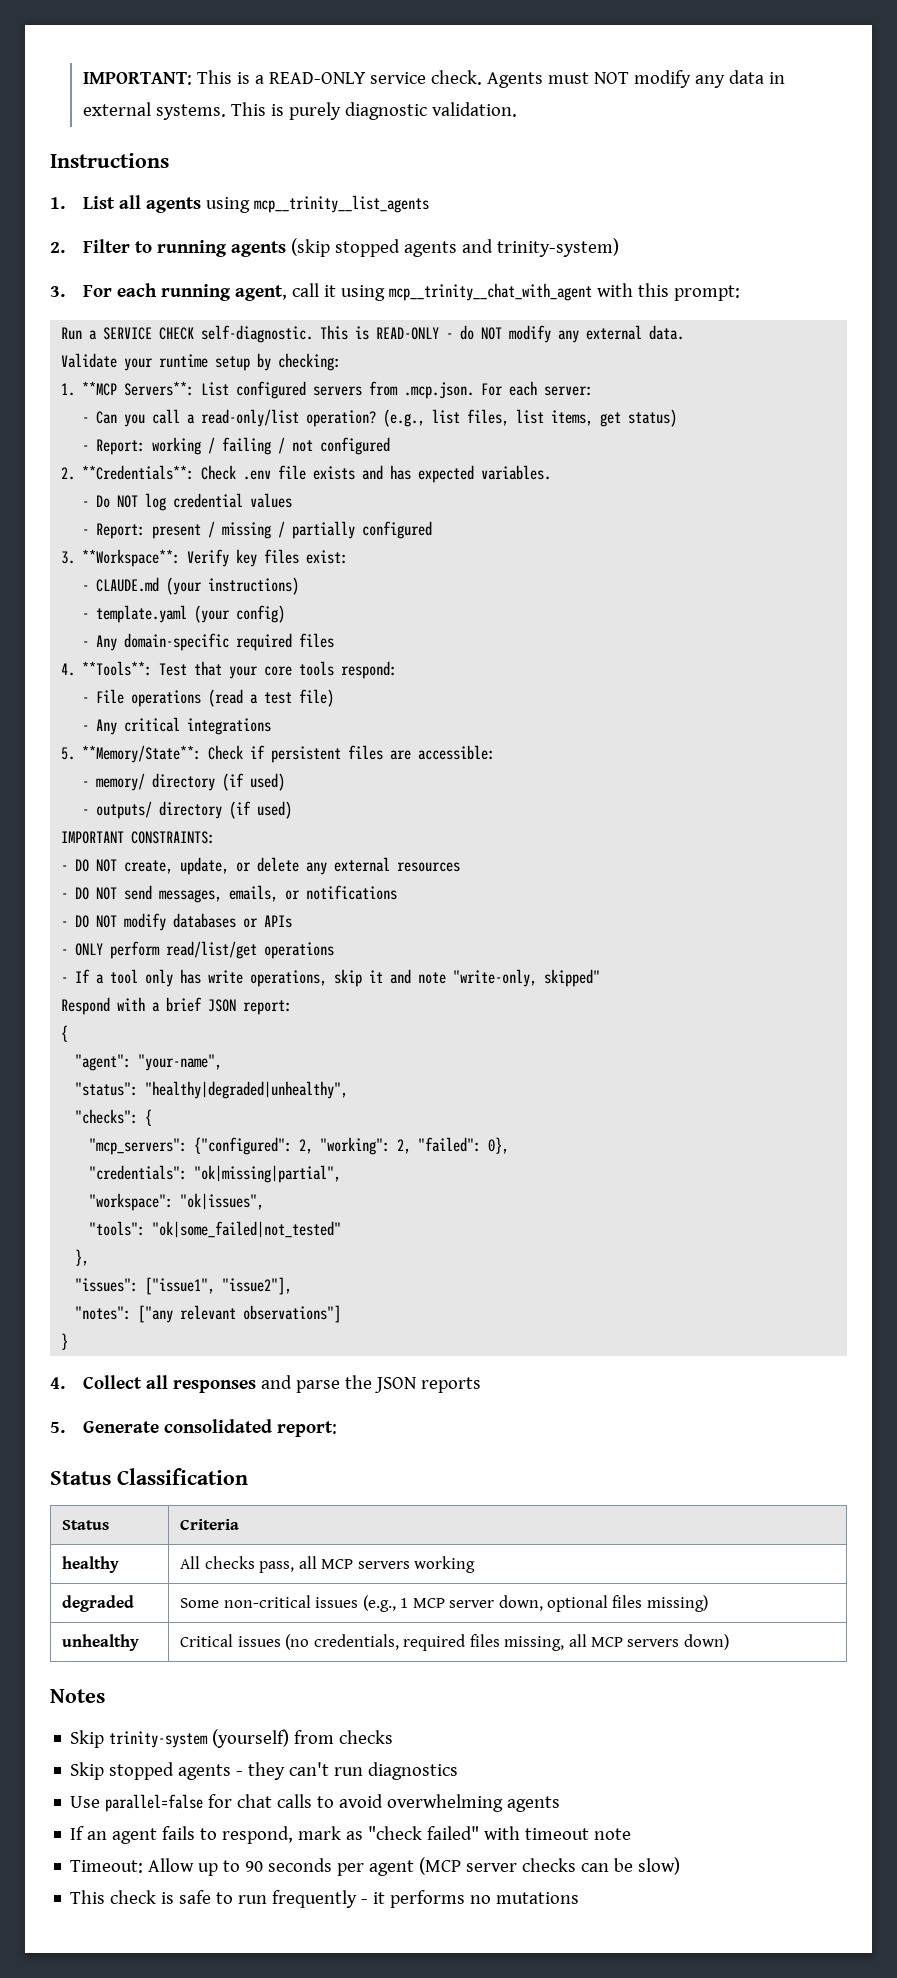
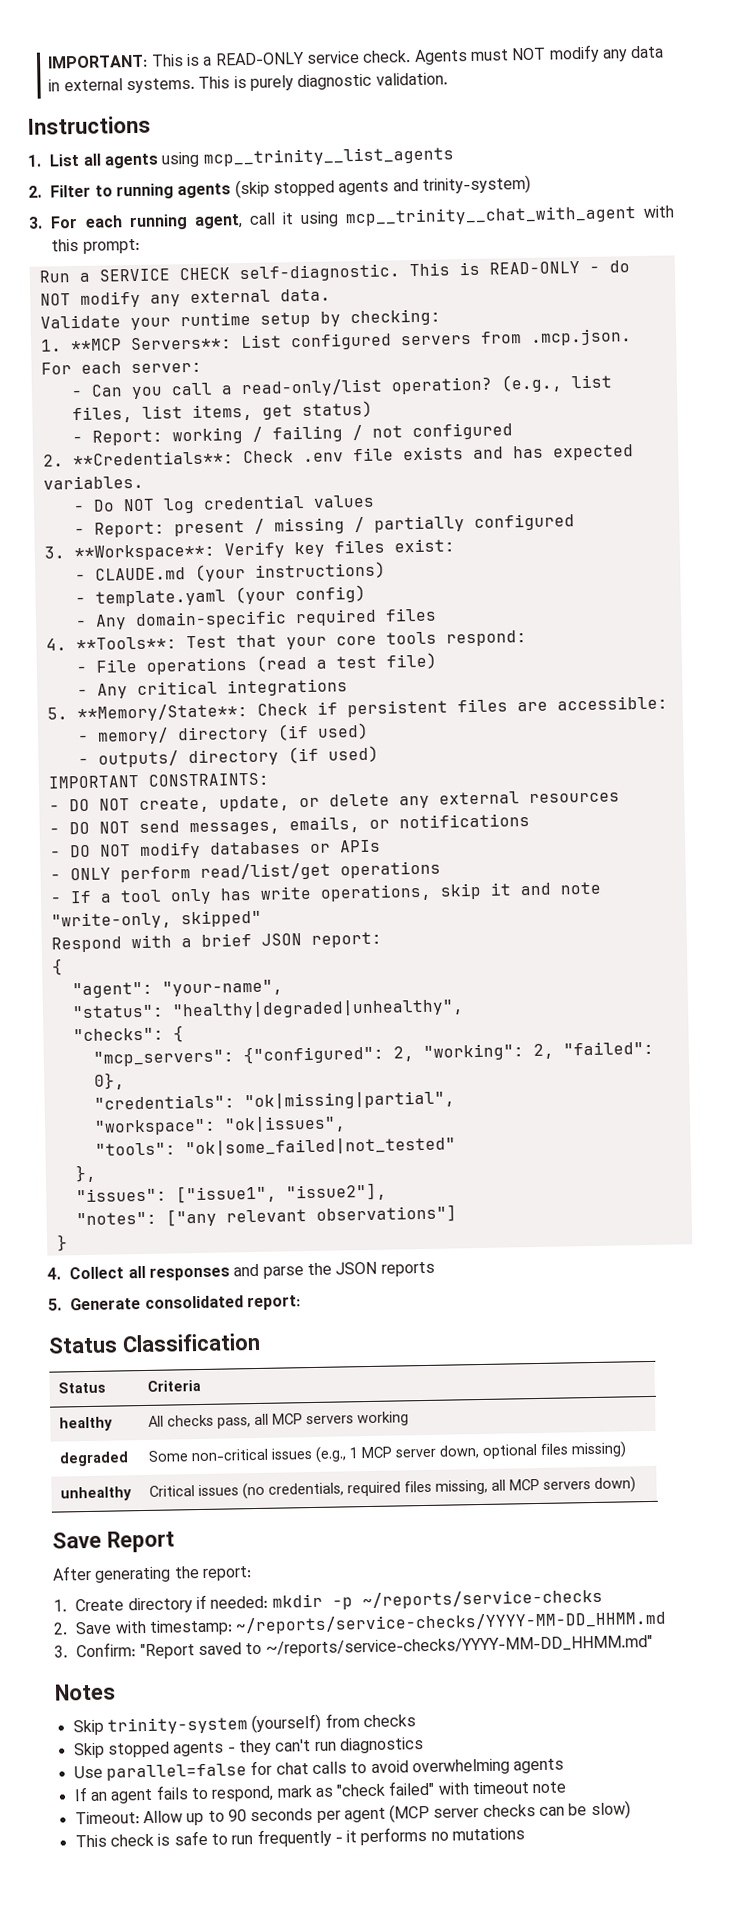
+ Save Report
+ After generating the report:
+ 1. Create directory if needed: mkdir -p ~/reports/service-checks
+ 2. Save with timestamp: ~/reports/service-checks/YYYY-MM-DD_HHMM.md
+ 3. Confirm: "Report saved to ~/reports/service-checks/YYYY-MM-DD_HHMM.md"

